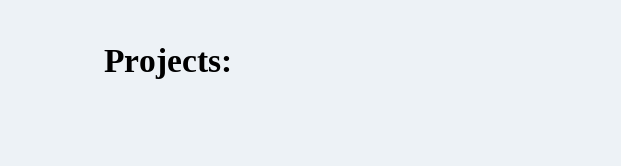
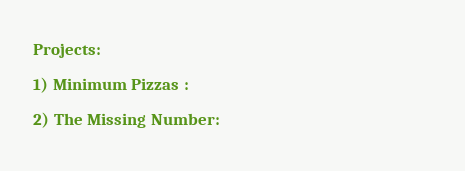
+ 1) Minimum Pizzas :
+ 2) The Missing Number:

